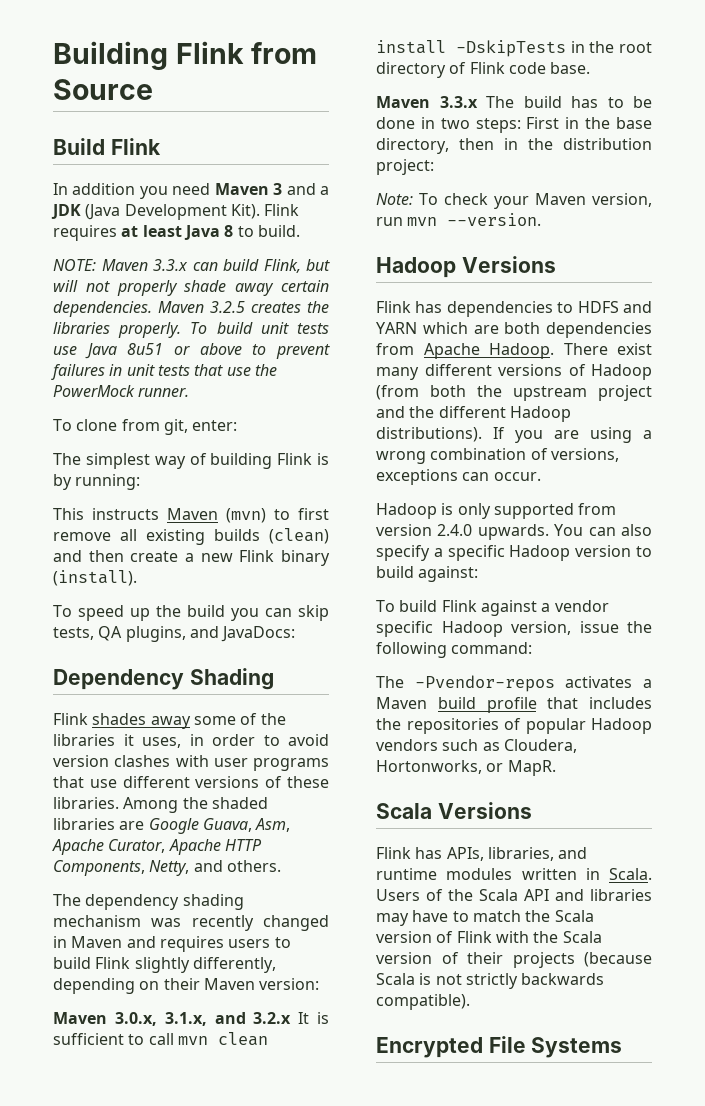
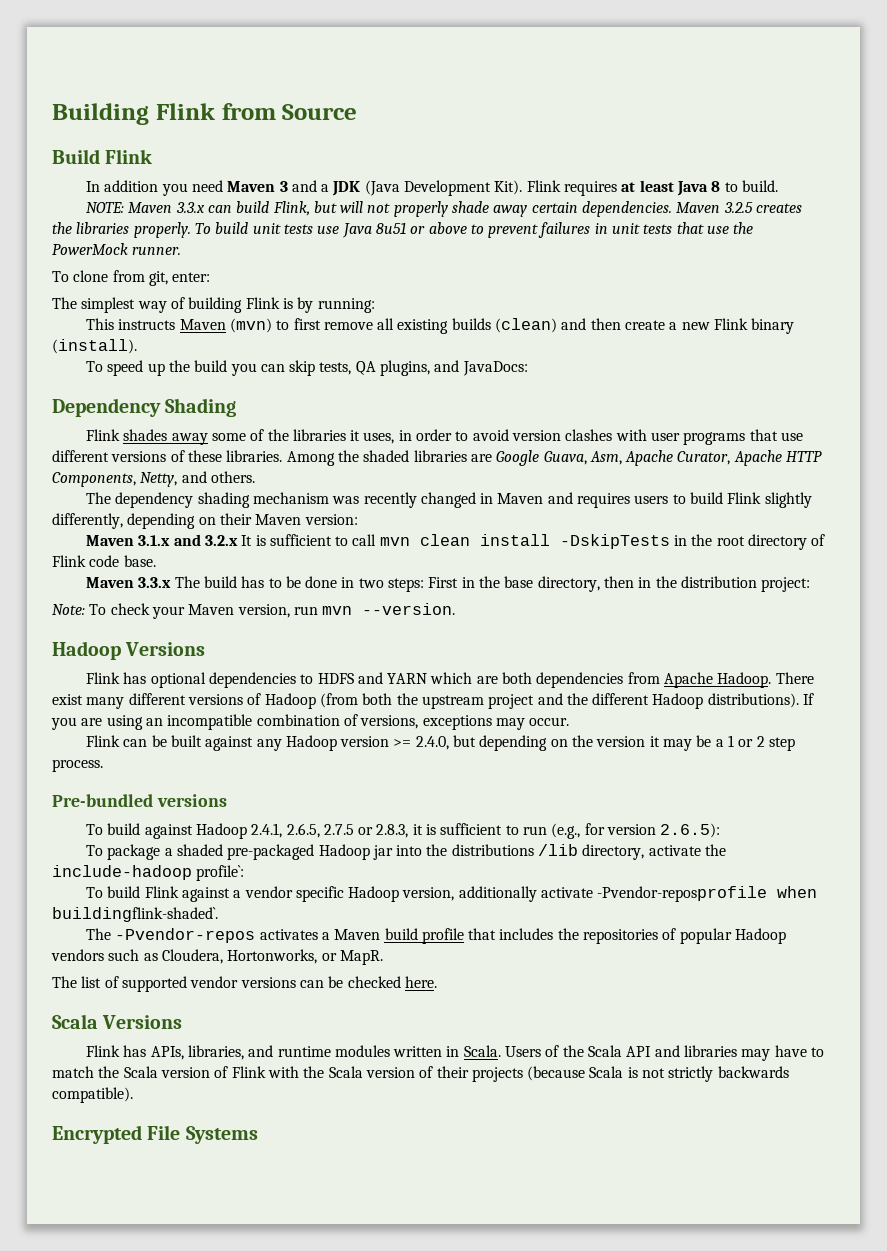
- Maven 3.0.x, 3.1.x, and 3.2.x It is sufficient to call mvn clean install -DskipTests in the root directory of Flink code base.
+ Maven 3.1.x and 3.2.x It is sufficient to call mvn clean install -DskipTests in the root directory of Flink code base.
- Flink has dependencies to HDFS and YARN which are both dependencies from Apache Hadoop.
+ Flink has optional dependencies to HDFS and YARN which are both dependencies from Apache Hadoop.
- If you are using a wrong combination of versions, exceptions can occur.
+ If you are using an incompatible combination of versions, exceptions may occur.
- Hadoop is only supported from version 2.4.0 upwards. You can also specify a specific Hadoop version to build against:
+ Flink can be built against any Hadoop version >= 2.4.0, but depending on the version it may be a 1 or 2 step process.
+ Pre-bundled versions
+ To build against Hadoop 2.4.1, 2.6.5, 2.7.5 or 2.8.3, it is sufficient to run (e.g., for version 2.6.5):
+ To package a shaded pre-packaged Hadoop jar into the distributions /lib directory, activate the include-hadoop profile`:
- To build Flink against a vendor specific Hadoop version, issue the following command:
+ To build Flink against a vendor specific Hadoop version, additionally activate -Pvendor-reposprofile when buildingflink-shaded`.
+ The list of supported vendor versions can be checked here.

